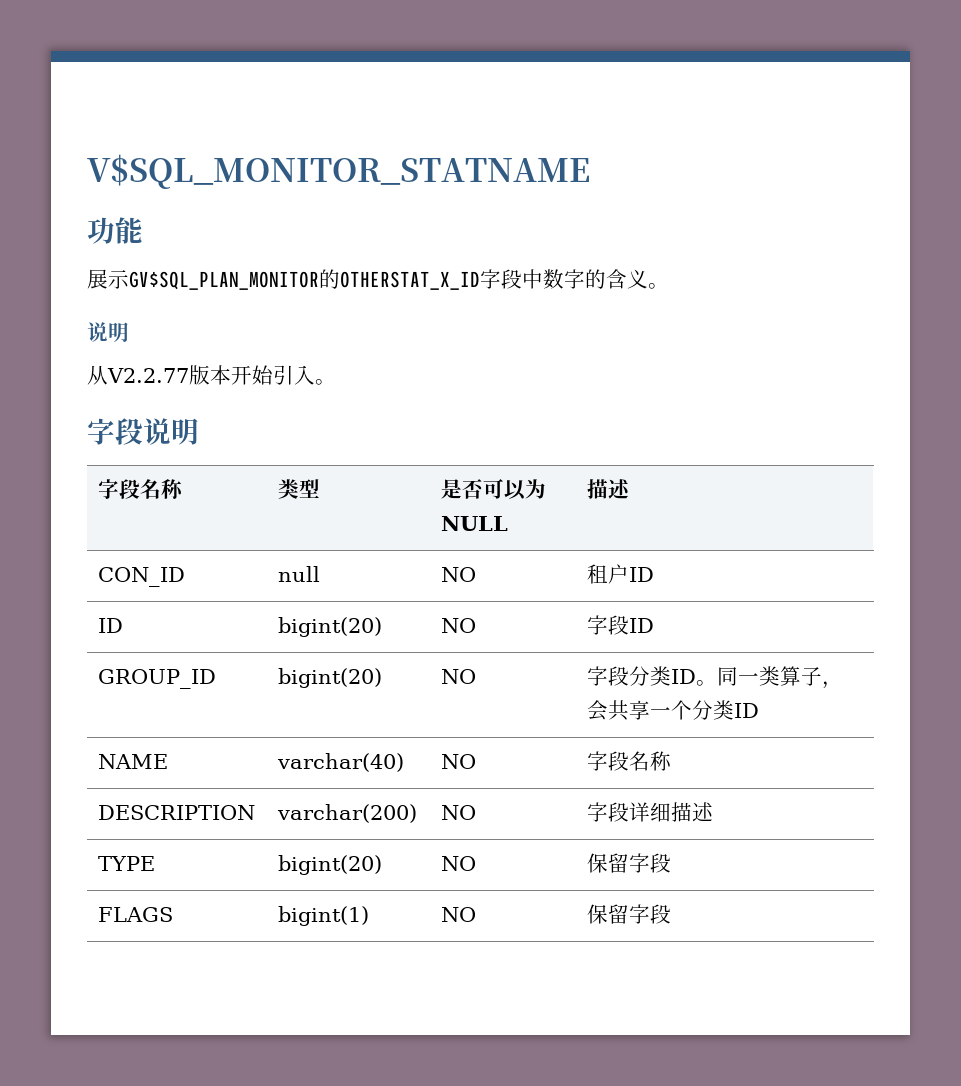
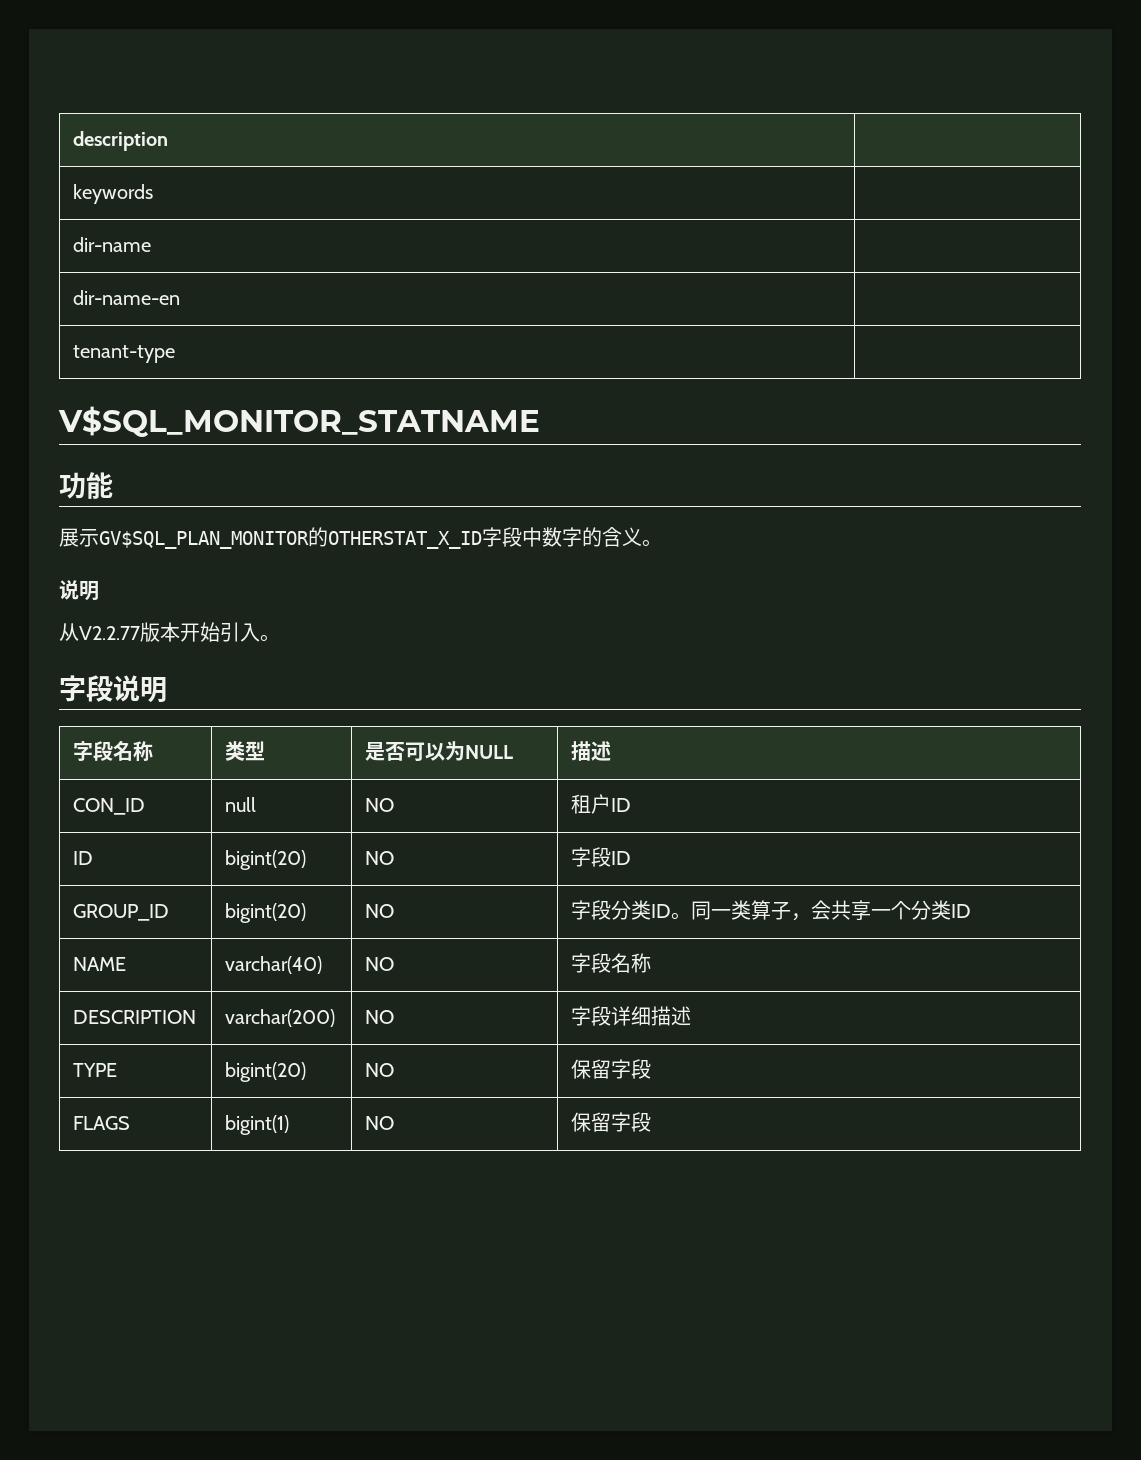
+ description |
+ keywords |
+ dir-name |
+ dir-name-en |
+ tenant-type |

